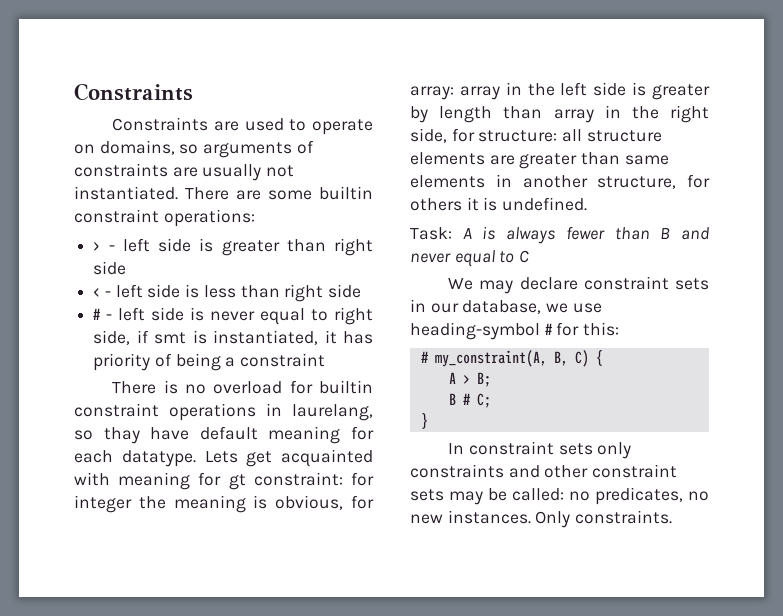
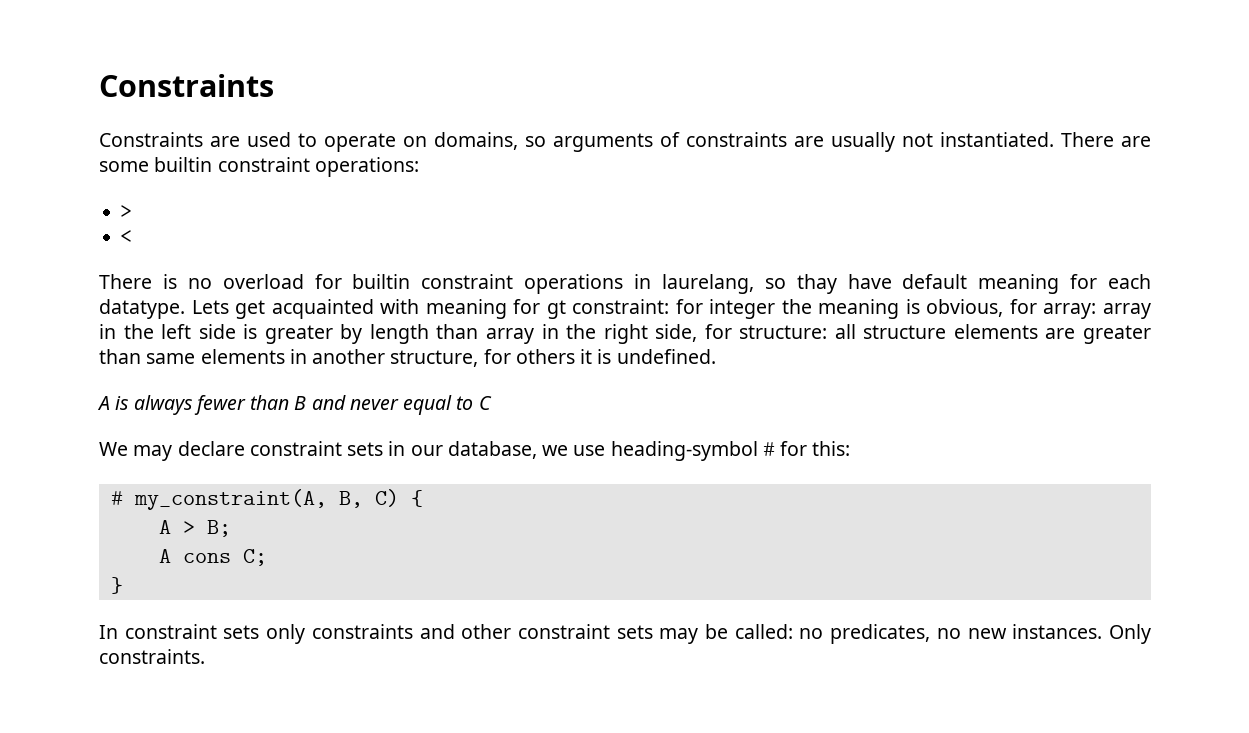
  There are some builtin constraint operations:
- > - left side is greater than right side
- < - left side is less than right side
- # - left side is never equal to right side, if smt is instantiated, it has priority of being a constraint
+ >
+ <
- Task: A is always fewer than B and never equal to C
+ A is always fewer than B and never equal to C
- B # C;
+ A cons C;

